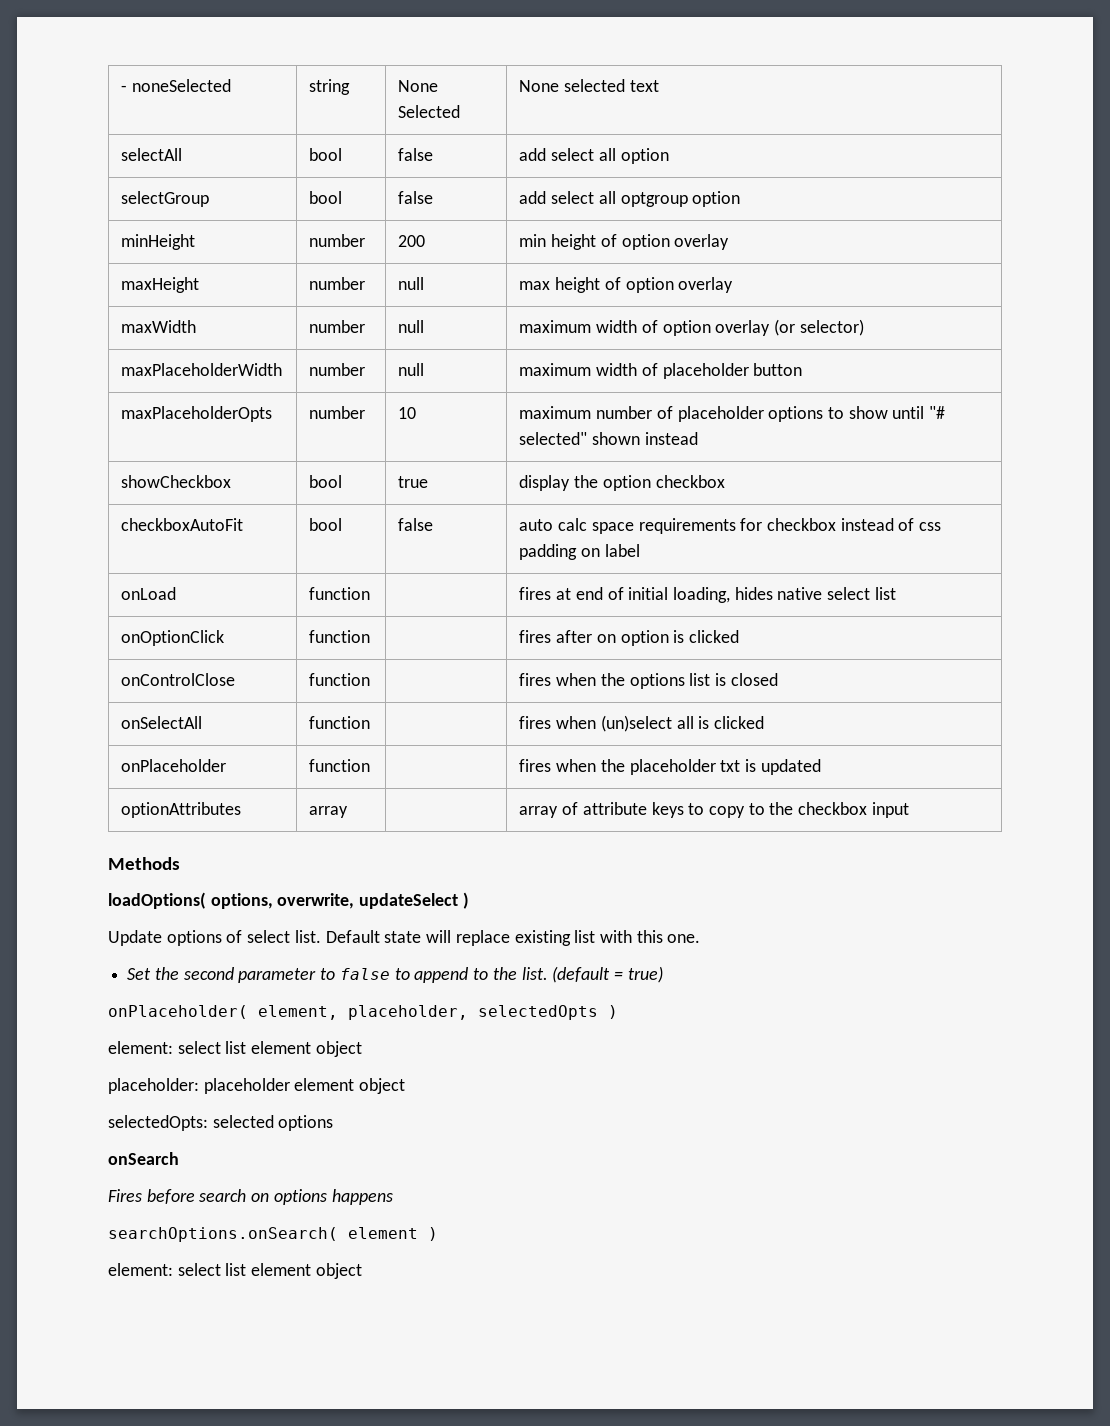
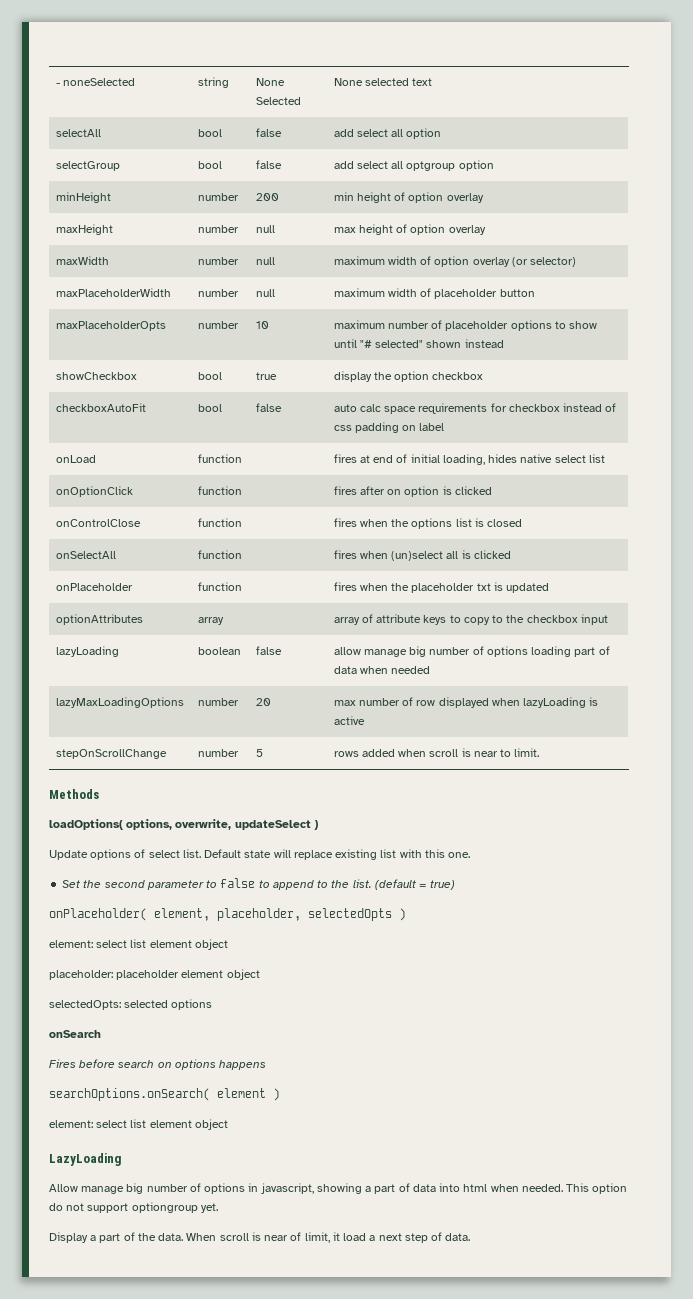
+ lazyLoading | boolean | false | allow manage big number of options loading part of data when needed
+ lazyMaxLoadingOptions | number | 20 | max number of row displayed when lazyLoading is active
+ stepOnScrollChange | number | 5 | rows added when scroll is near to limit.
+ LazyLoading
+ Allow manage big number of options in javascript, showing a part of data into html when needed. This option do not support optiongroup yet.
+ Display a part of the data. When scroll is near of limit, it load a next step of data.

